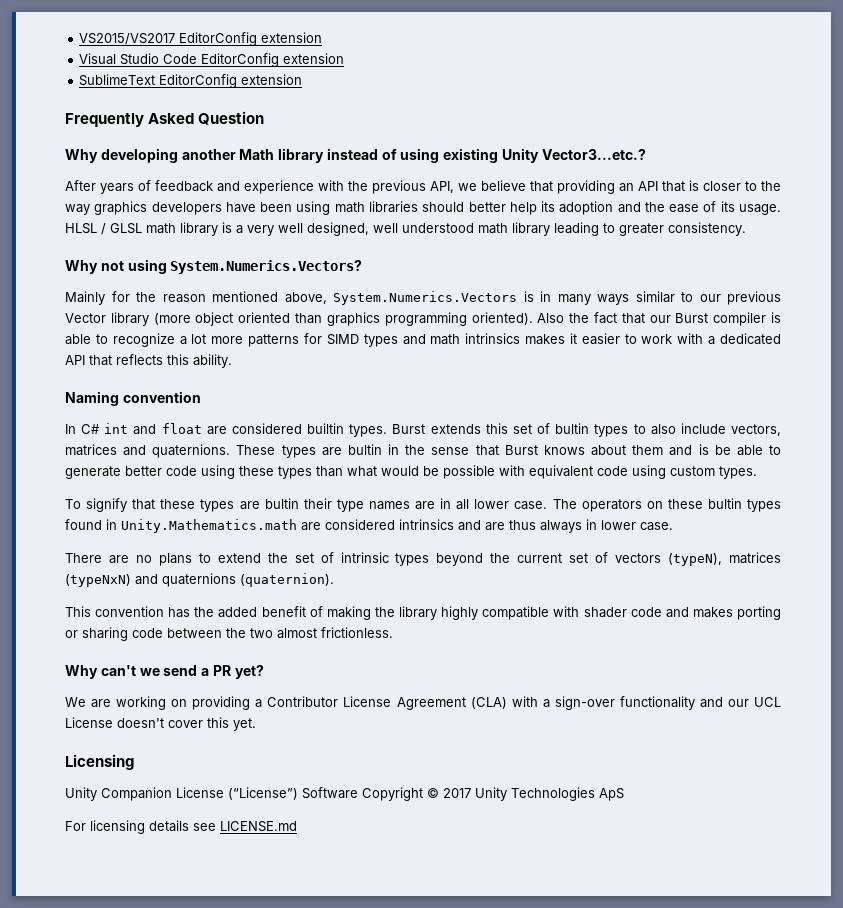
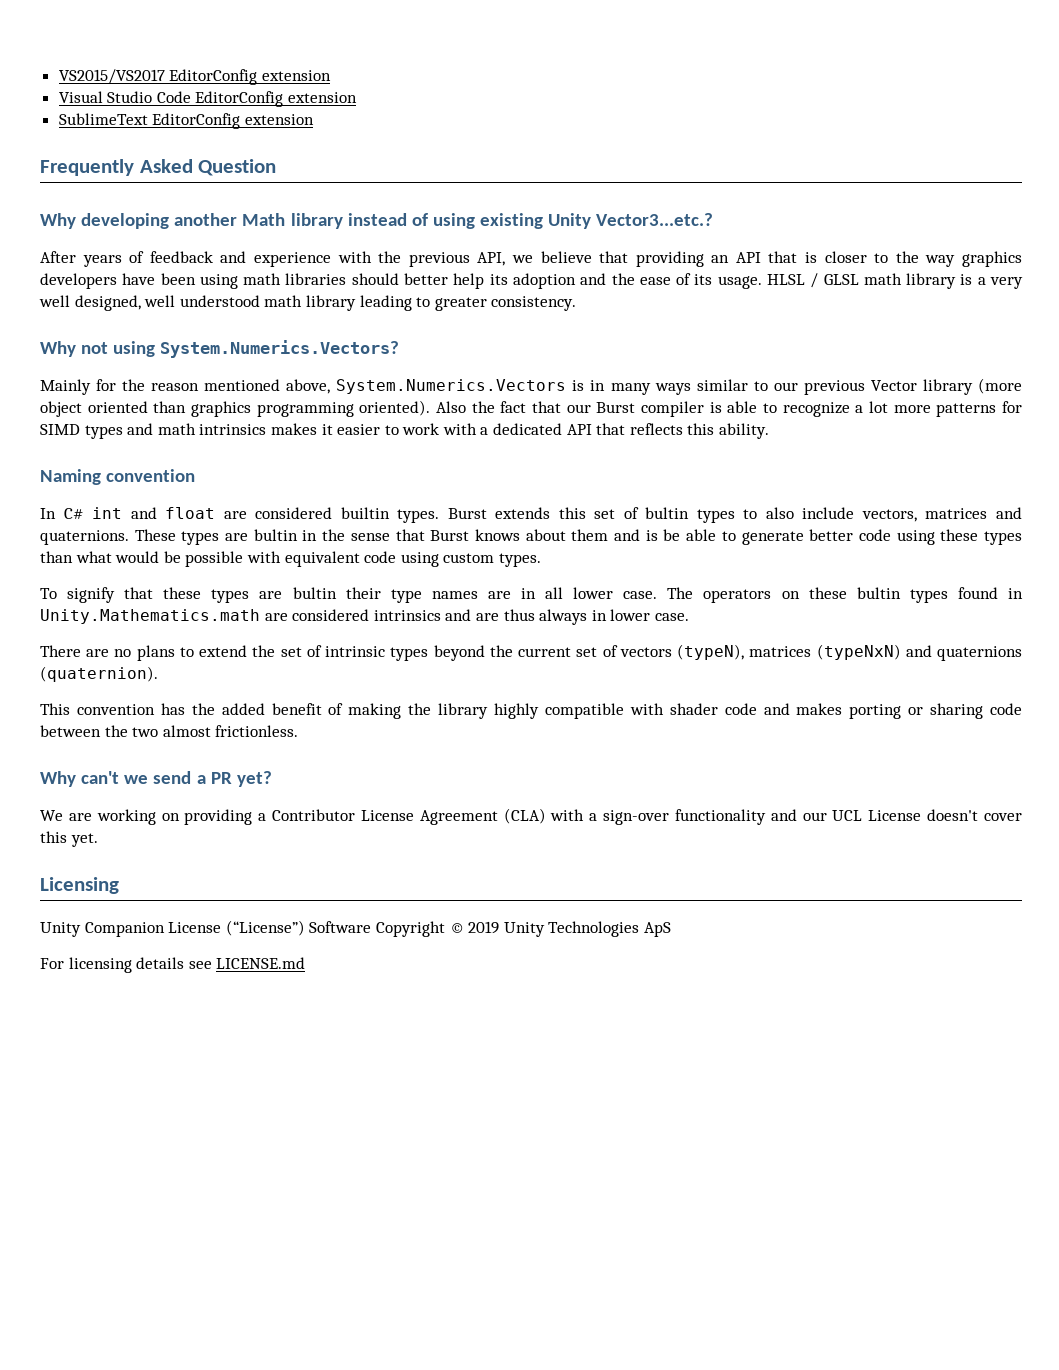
- Unity Companion License (“License”) Software Copyright © 2017 Unity Technologies ApS
+ Unity Companion License (“License”) Software Copyright © 2019 Unity Technologies ApS

